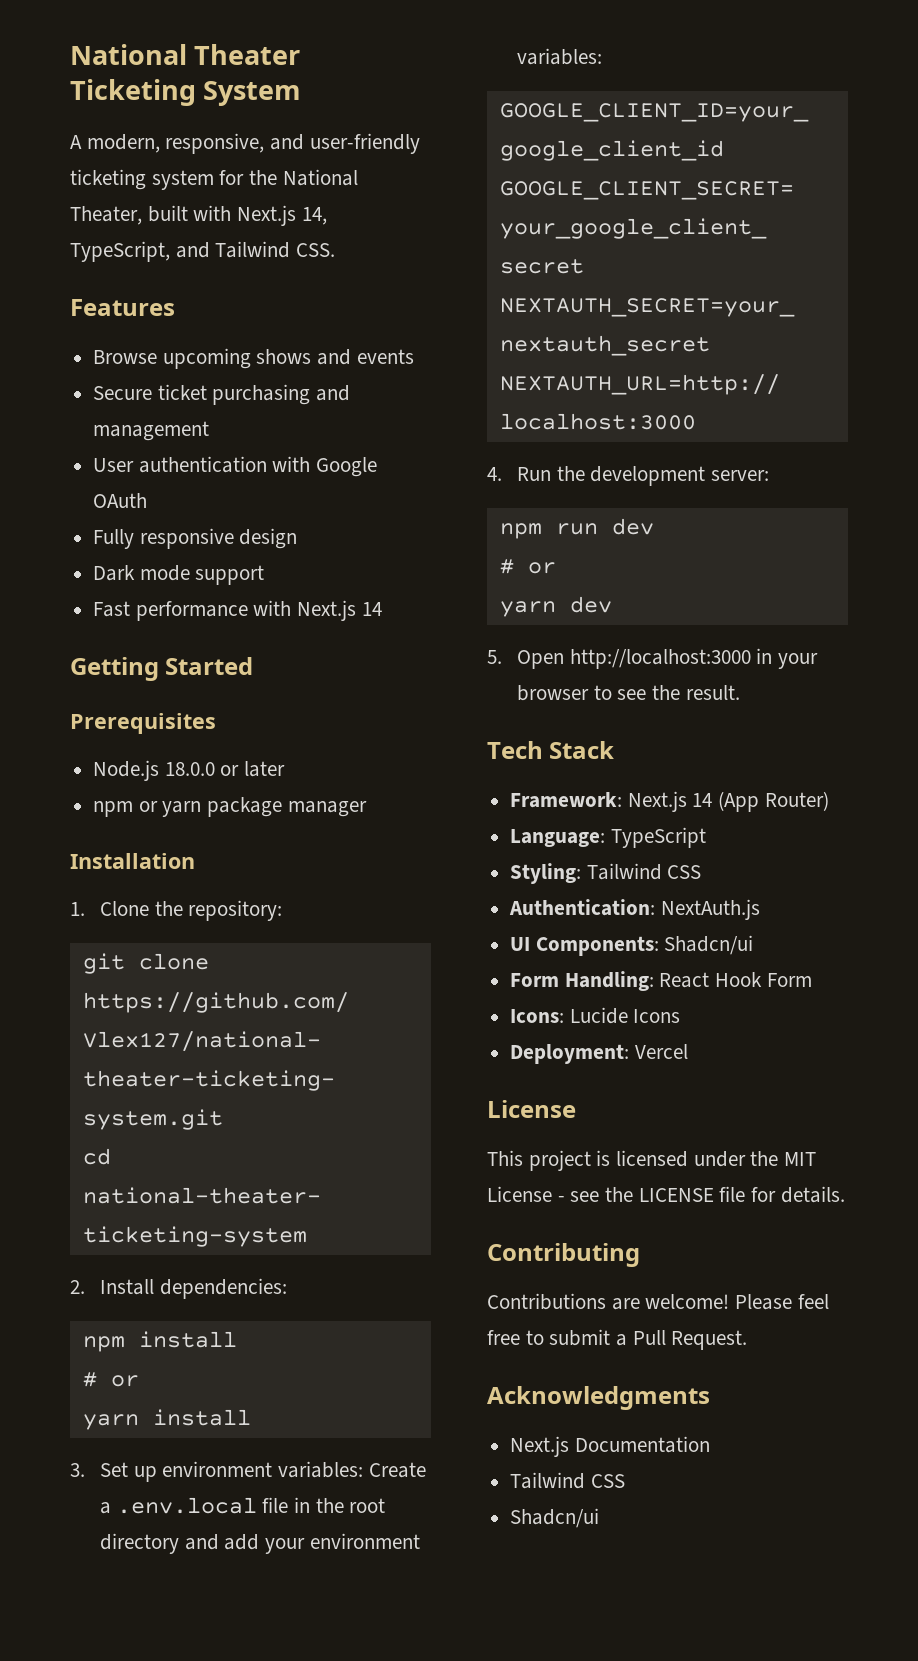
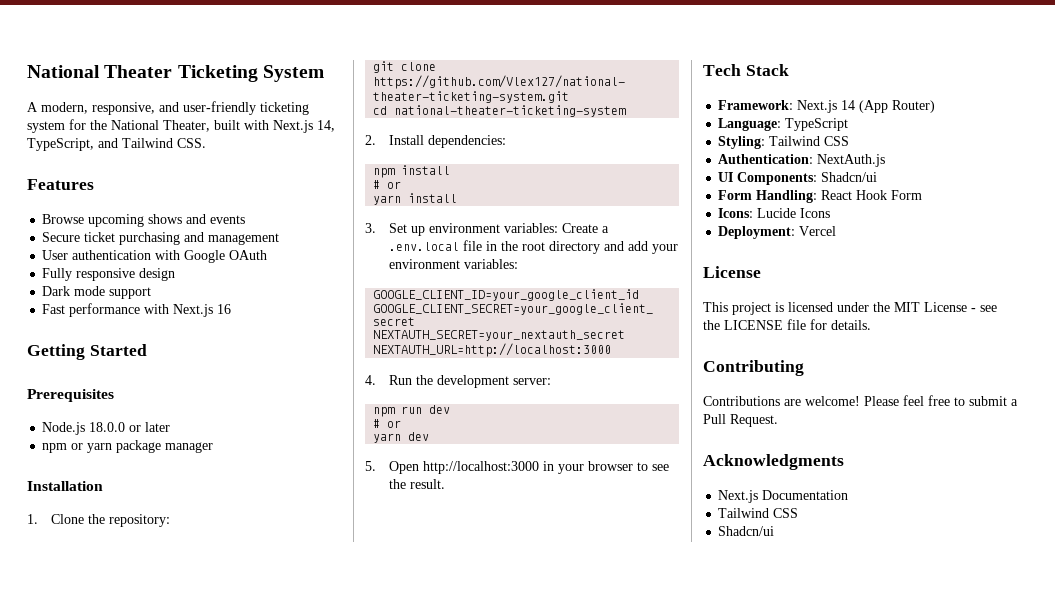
- Fast performance with Next.js 14
+ Fast performance with Next.js 16

